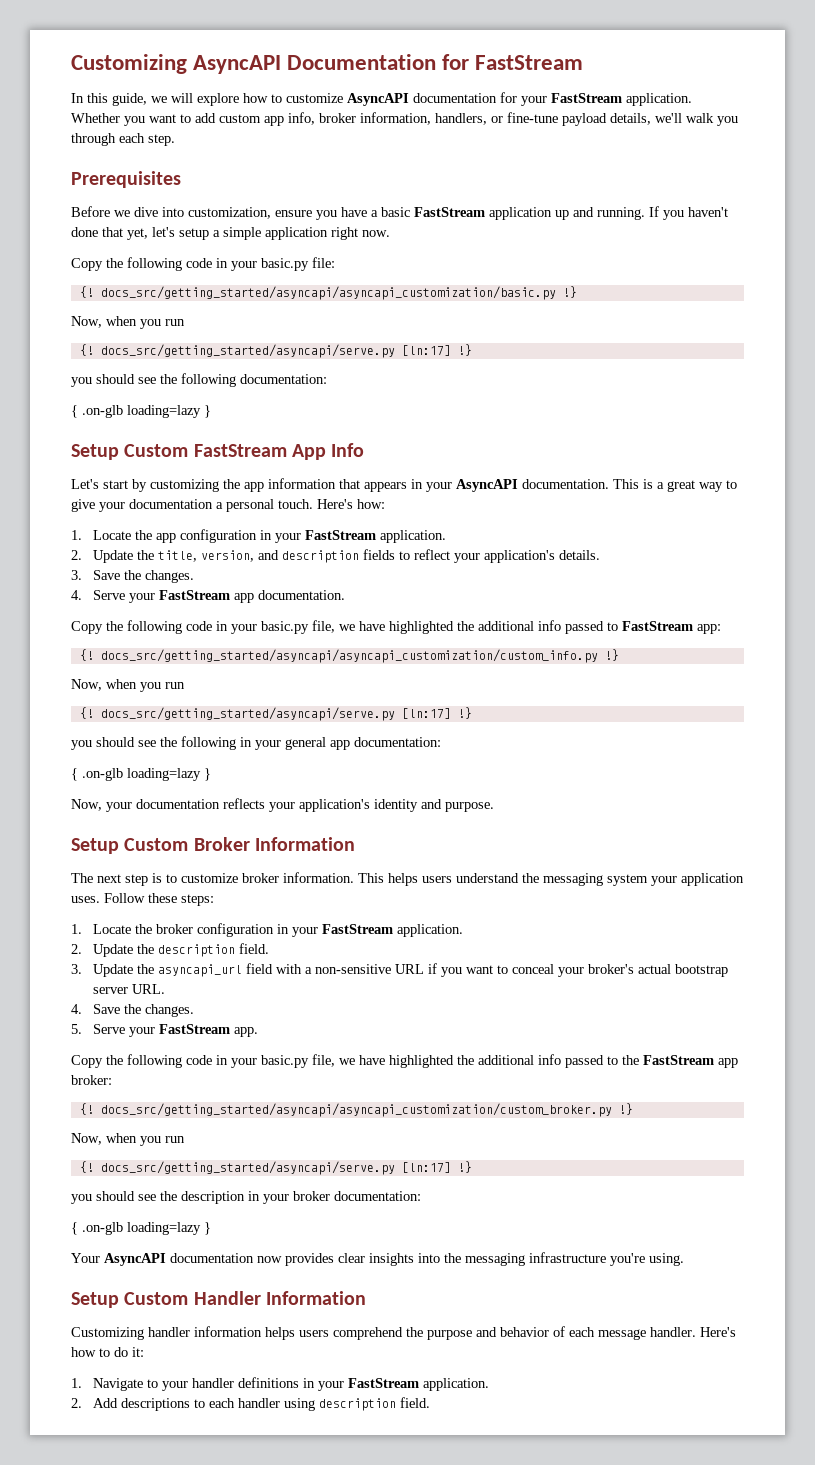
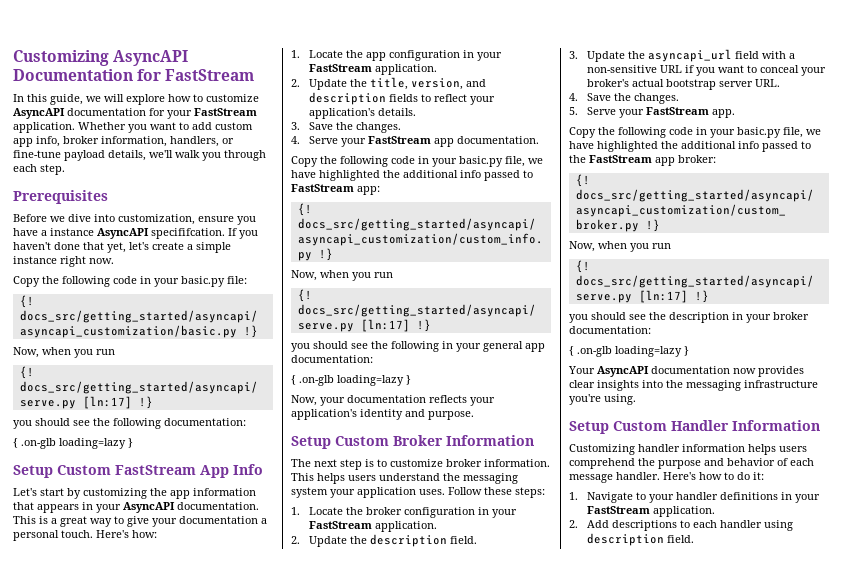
- Before we dive into customization, ensure you have a basic FastStream application up and running.
+ Before we dive into customization, ensure you have a instance AsyncAPI specififcation.
- If you haven't done that yet, let's setup a simple application right now.
+ If you haven't done that yet, let's create a simple instance right now.

